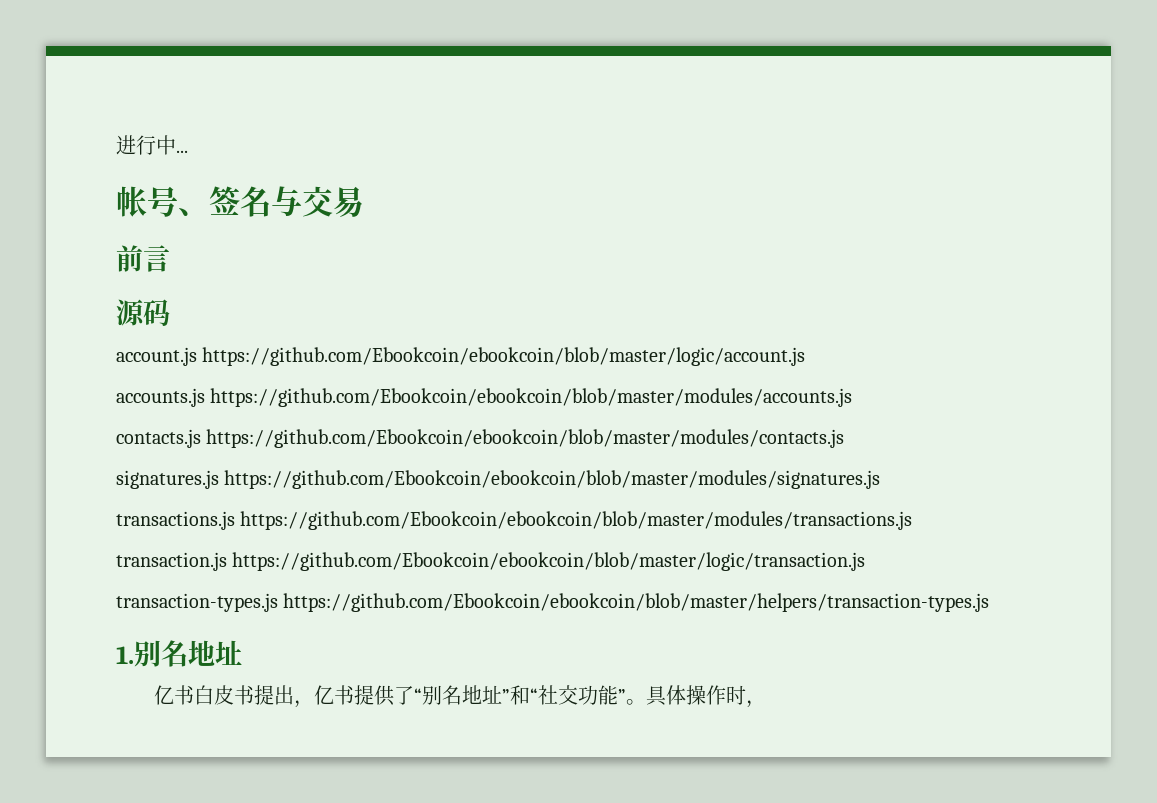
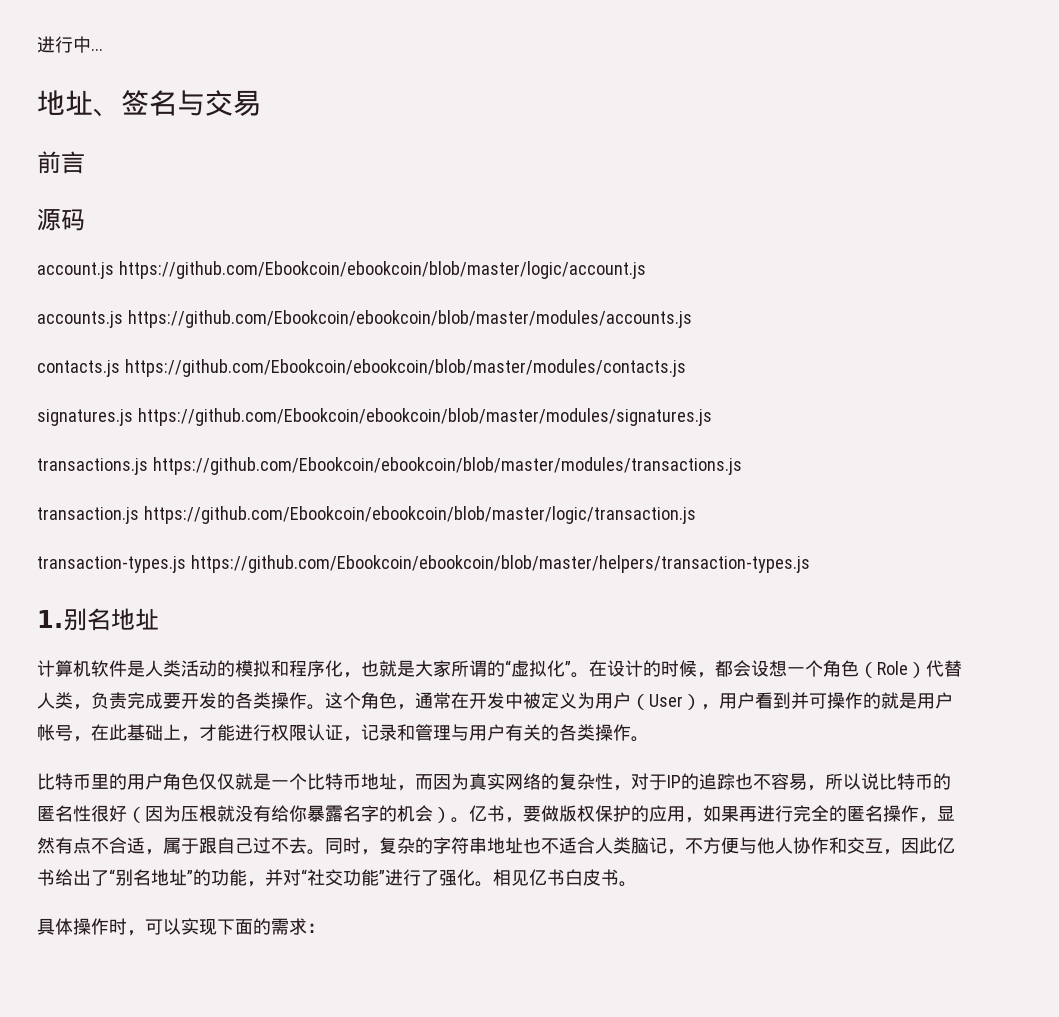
- 帐号、签名与交易
+ 地址、签名与交易
- 亿书白皮书提出，亿书提供了“别名地址”和“社交功能”。具体操作时，
+ 计算机软件是人类活动的模拟和程序化，也就是大家所谓的“虚拟化”。在设计的时候，都会设想一个角色（Role）代替人类，负责完成要开发的各类操作。这个角色，通常在开发中被定义为用户（User），用户看到并可操作的就是用户帐号，在此基础上，才能进行权限认证，记录和管理与用户有关的各类操作。
+ 比特币里的用户角色仅仅就是一个比特币地址，而因为真实网络的复杂性，对于IP的追踪也不容易，所以说比特币的匿名性很好（因为压根就没有给你暴露名字的机会）。亿书，要做版权保护的应用，如果再进行完全的匿名操作，显然有点不合适，属于跟自己过不去。同时，复杂的字符串地址也不适合人类脑记，不方便与他人协作和交互，因此亿书给出了“别名地址”的功能，并对“社交功能”进行了强化。相见亿书白皮书。
+ 具体操作时，可以实现下面的需求：

